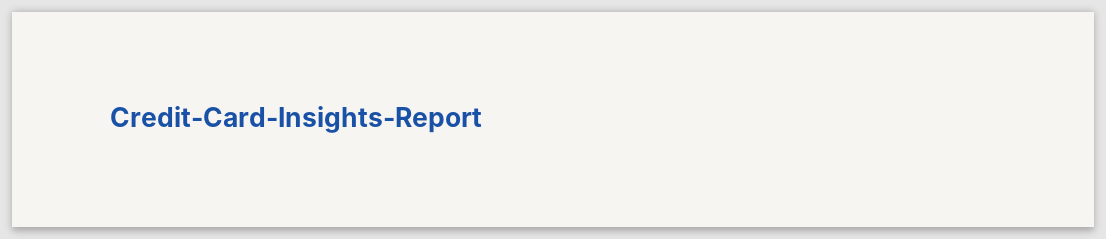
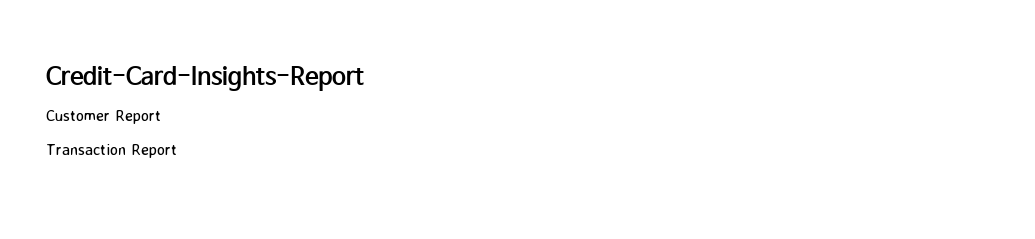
+ Customer Report
+ Transaction Report

